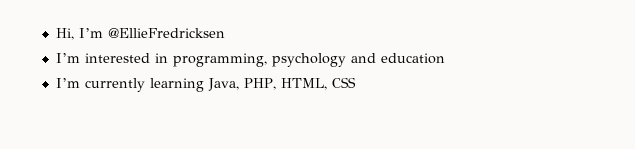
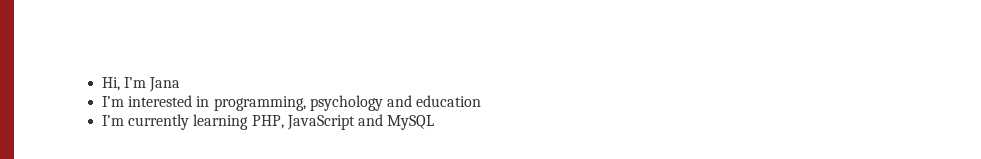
- Hi, I’m @EllieFredricksen
+ Hi, I’m Jana
- I’m currently learning Java, PHP, HTML, CSS
+ I’m currently learning PHP, JavaScript and MySQL

